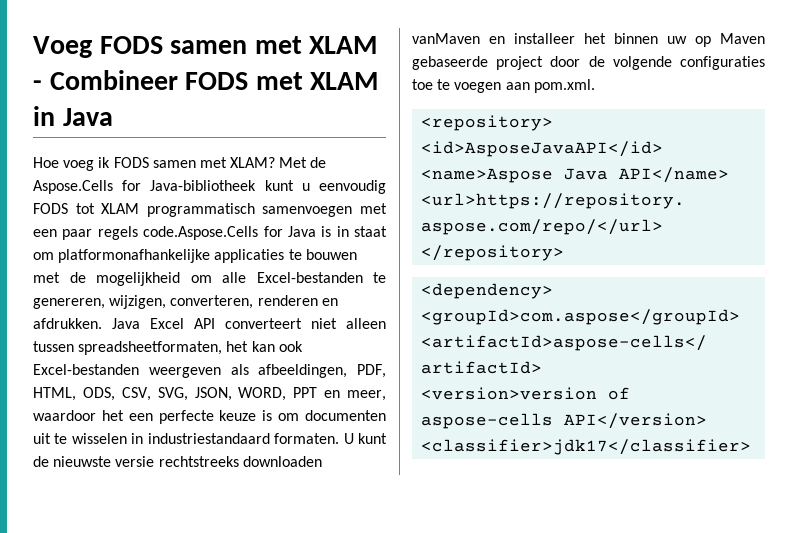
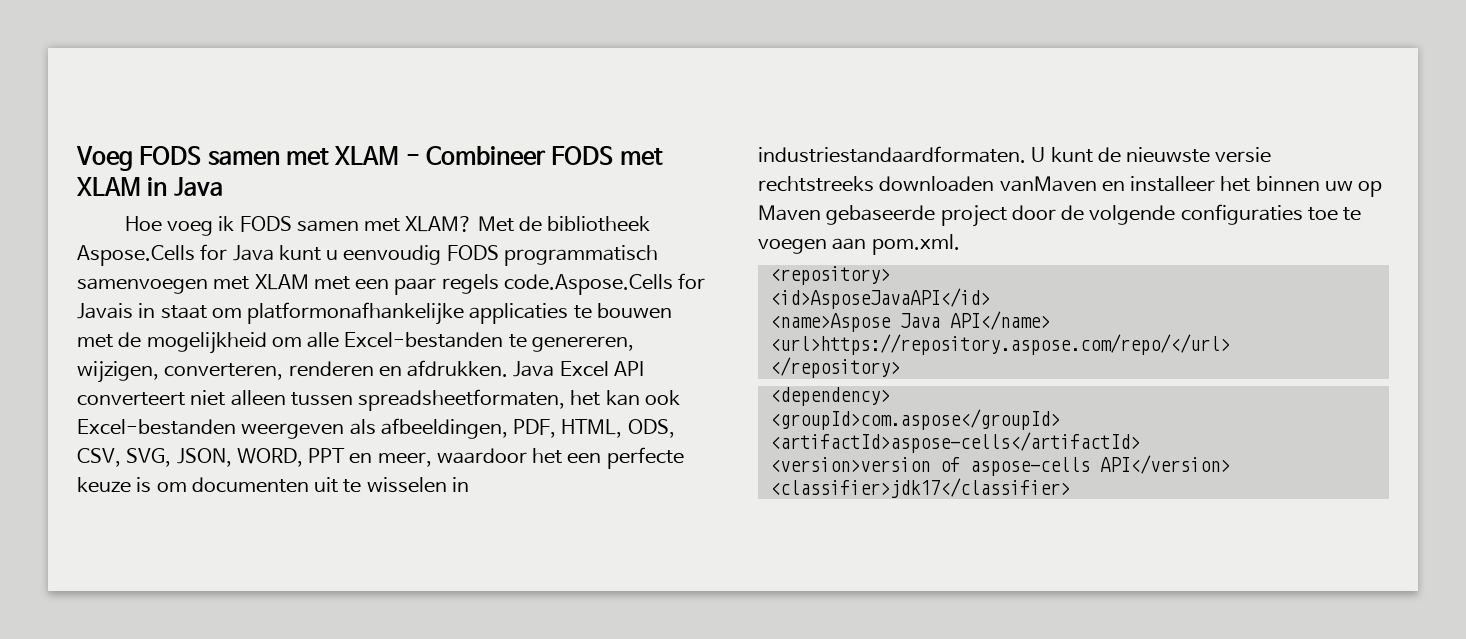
- Met de Aspose.Cells for Java-bibliotheek kunt u eenvoudig FODS tot XLAM programmatisch samenvoegen met een paar regels code.Aspose.Cells for Java is in staat om platformonafhankelijke applicaties te bouwen met de mogelijkheid om alle Excel-bestanden te genereren, wijzigen, converteren, renderen en afdrukken.
+ Met de bibliotheek Aspose.Cells for Java kunt u eenvoudig FODS programmatisch samenvoegen met XLAM met een paar regels code.Aspose.Cells for Javais in staat om platformonafhankelijke applicaties te bouwen met de mogelijkheid om alle Excel-bestanden te genereren, wijzigen, converteren, renderen en afdrukken.
- Java Excel API converteert niet alleen tussen spreadsheetformaten, het kan ook Excel-bestanden weergeven als afbeeldingen, PDF, HTML, ODS, CSV, SVG, JSON, WORD, PPT en meer, waardoor het een perfecte keuze is om documenten uit te wisselen in industriestandaard formaten.
+ Java Excel API converteert niet alleen tussen spreadsheetformaten, het kan ook Excel-bestanden weergeven als afbeeldingen, PDF, HTML, ODS, CSV, SVG, JSON, WORD, PPT en meer, waardoor het een perfecte keuze is om documenten uit te wisselen in industriestandaardformaten.

